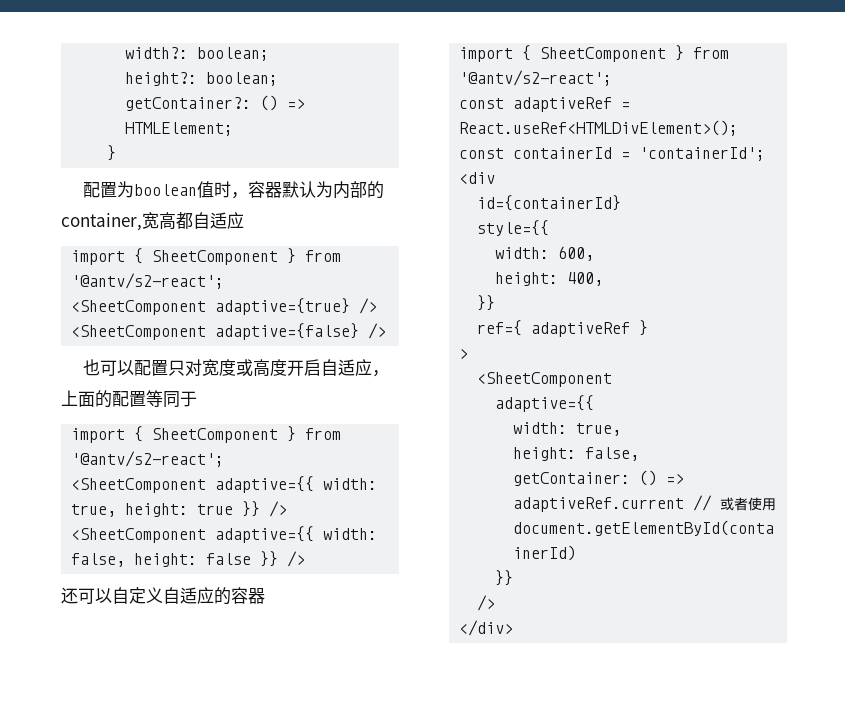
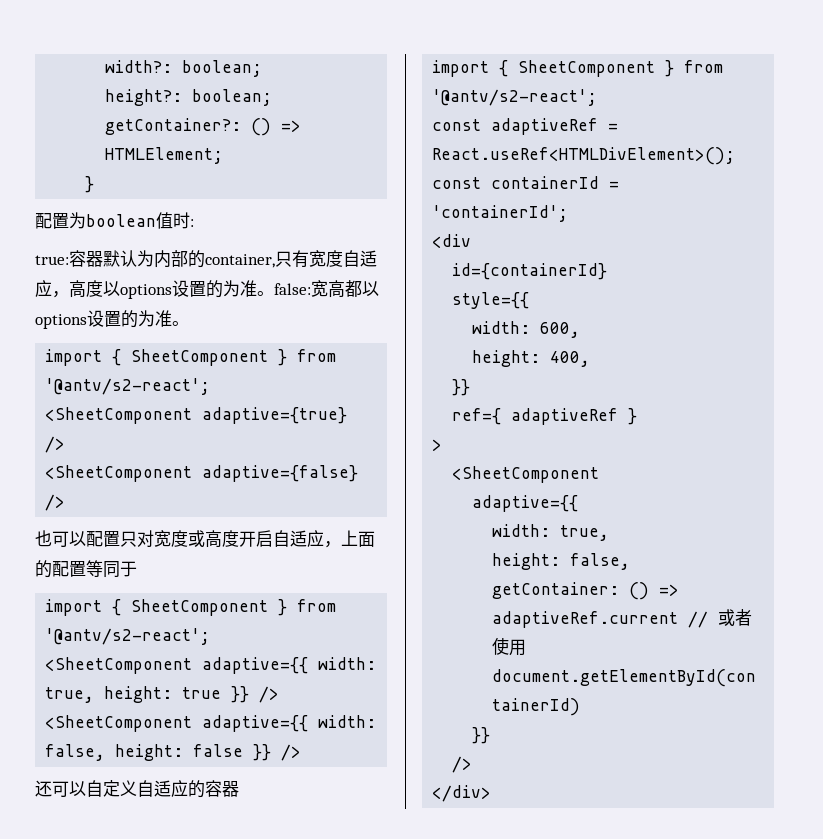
- 配置为boolean值时，容器默认为内部的container,宽高都自适应
+ 配置为boolean值时:
+ true:容器默认为内部的container,只有宽度自适应，高度以options设置的为准。false:宽高都以options设置的为准。

